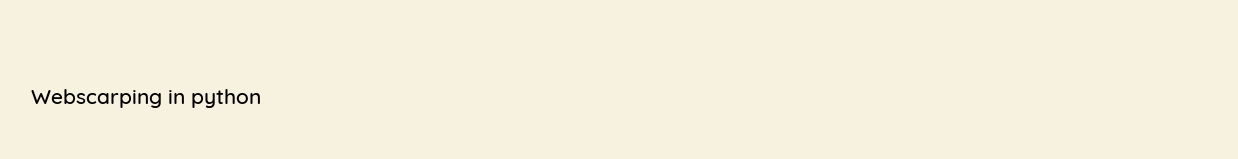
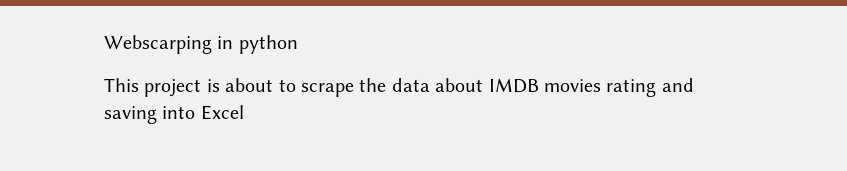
+ This project is about to scrape the data about IMDB movies rating and saving into Excel

